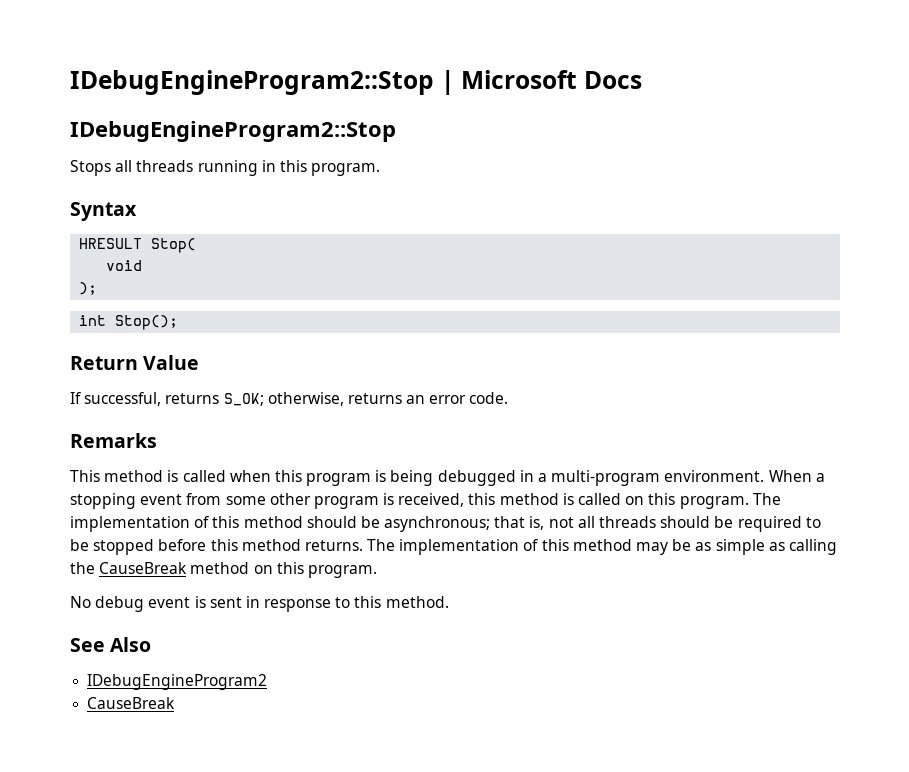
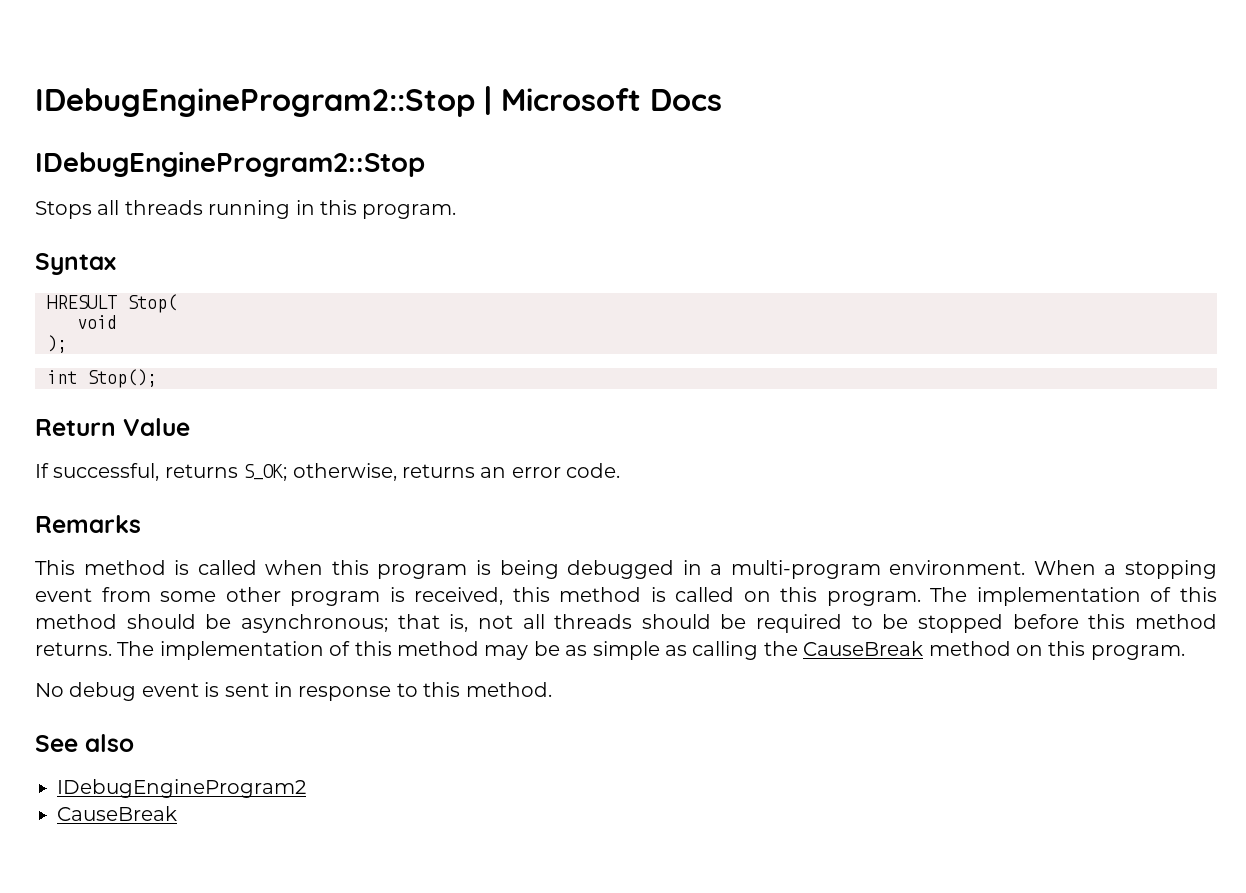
- See Also
+ See also

